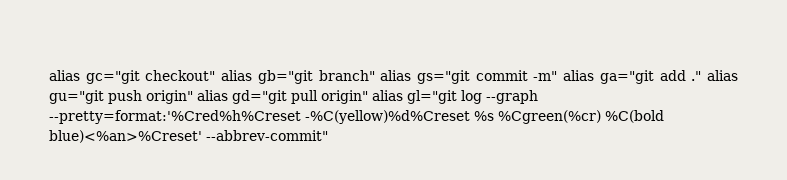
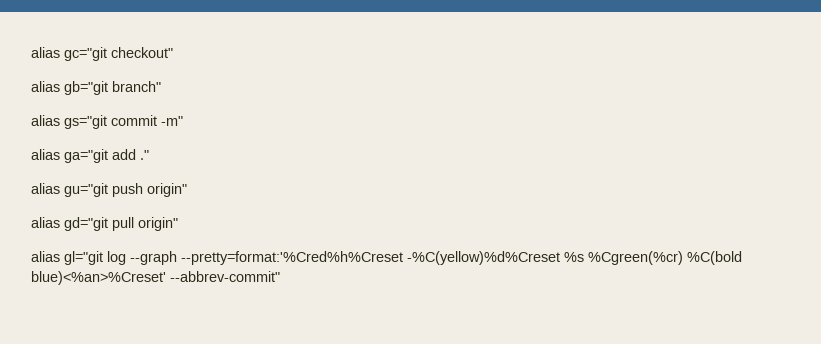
- alias gc="git checkout" alias gb="git branch" alias gs="git commit -m" alias ga="git add ." alias gu="git push origin" alias gd="git pull origin" alias gl="git log --graph --pretty=format:'%Cred%h%Creset -%C(yellow)%d%Creset %s %Cgreen(%cr) %C(bold blue)<%an>%Creset' --abbrev-commit"
+ alias gc="git checkout"
+ alias gb="git branch"
+ alias gs="git commit -m"
+ alias ga="git add ."
+ alias gu="git push origin"
+ alias gd="git pull origin"
+ alias gl="git log --graph --pretty=format:'%Cred%h%Creset -%C(yellow)%d%Creset %s %Cgreen(%cr) %C(bold blue)<%an>%Creset' --abbrev-commit"

